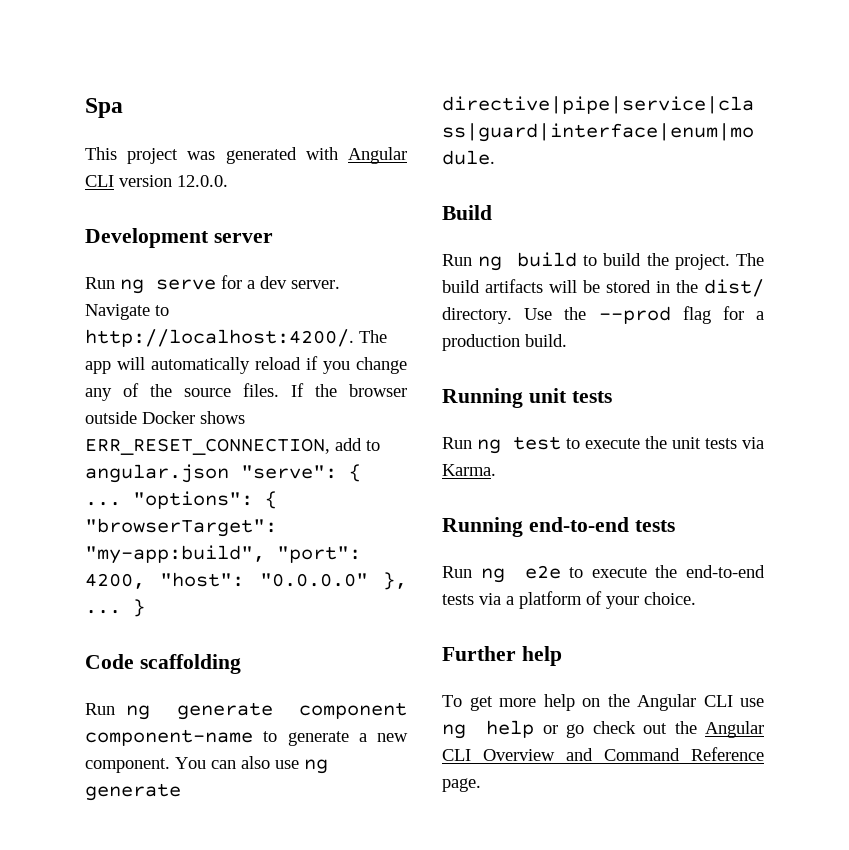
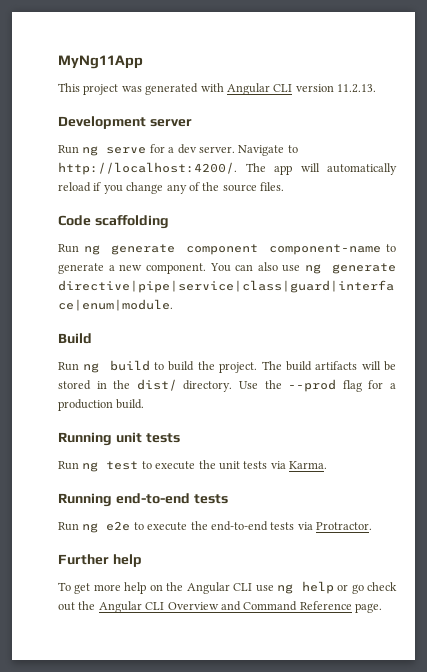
- Spa
+ MyNg11App
- This project was generated with Angular CLI version 12.0.0.
+ This project was generated with Angular CLI version 11.2.13.
- If the browser outside Docker shows ERR_RESET_CONNECTION, add to angular.json "serve": { ... "options": { "browserTarget": "my-app:build", "port": 4200, "host": "0.0.0.0" }, ... }
- Run ng e2e to execute the end-to-end tests via a platform of your choice.
+ Run ng e2e to execute the end-to-end tests via Protractor.

